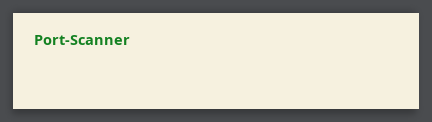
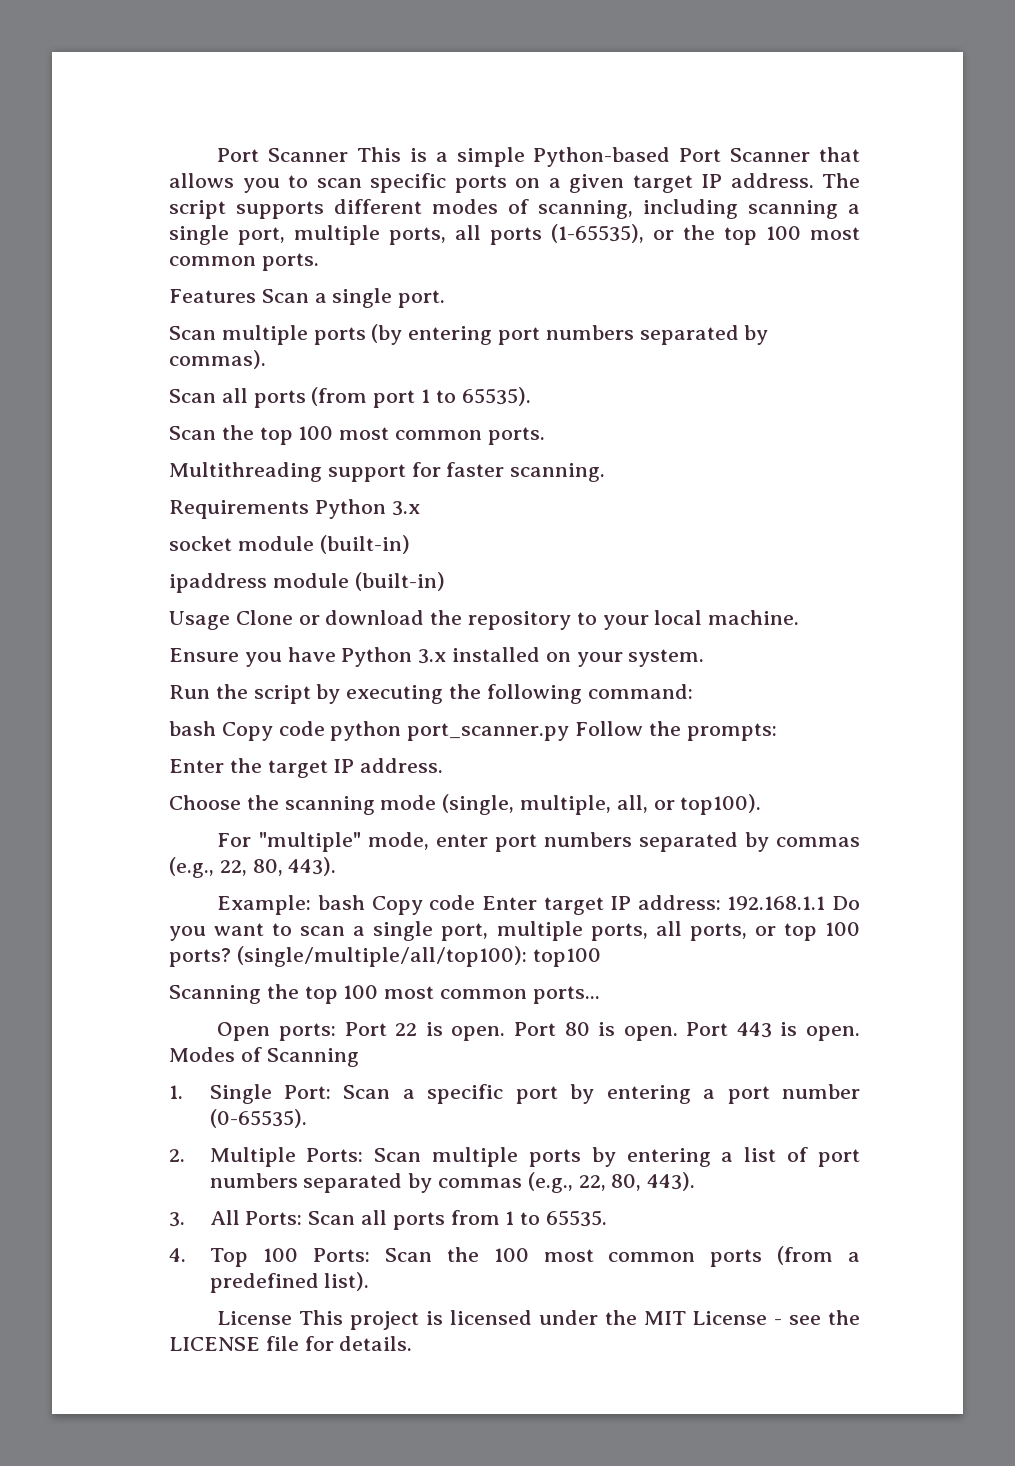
- Port-Scanner
+ Port Scanner This is a simple Python-based Port Scanner that allows you to scan specific ports on a given target IP address. The script supports different modes of scanning, including scanning a single port, multiple ports, all ports (1-65535), or the top 100 most common ports.
+ Features Scan a single port.
+ Scan multiple ports (by entering port numbers separated by commas).
+ Scan all ports (from port 1 to 65535).
+ Scan the top 100 most common ports.
+ Multithreading support for faster scanning.
+ Requirements Python 3.x
+ socket module (built-in)
+ ipaddress module (built-in)
+ Usage Clone or download the repository to your local machine.
+ Ensure you have Python 3.x installed on your system.
+ Run the script by executing the following command:
+ bash Copy code python port_scanner.py Follow the prompts:
+ Enter the target IP address.
+ Choose the scanning mode (single, multiple, all, or top100).
+ For "multiple" mode, enter port numbers separated by commas (e.g., 22, 80, 443).
+ Example: bash Copy code Enter target IP address: 192.168.1.1 Do you want to scan a single port, multiple ports, all ports, or top 100 ports? (single/multiple/all/top100): top100
+ Scanning the top 100 most common ports...
+ Open ports: Port 22 is open. Port 80 is open. Port 443 is open. Modes of Scanning
+ 1. Single Port: Scan a specific port by entering a port number (0-65535).
+ 2. Multiple Ports: Scan multiple ports by entering a list of port numbers separated by commas (e.g., 22, 80, 443).
+ 3. All Ports: Scan all ports from 1 to 65535.
+ 4. Top 100 Ports: Scan the 100 most common ports (from a predefined list).
+ License This project is licensed under the MIT License - see the LICENSE file for details.

